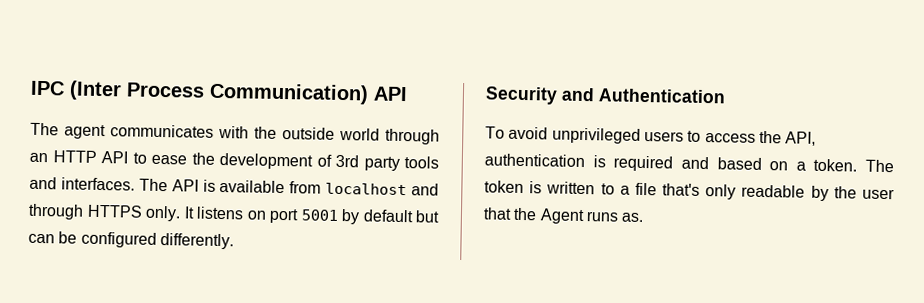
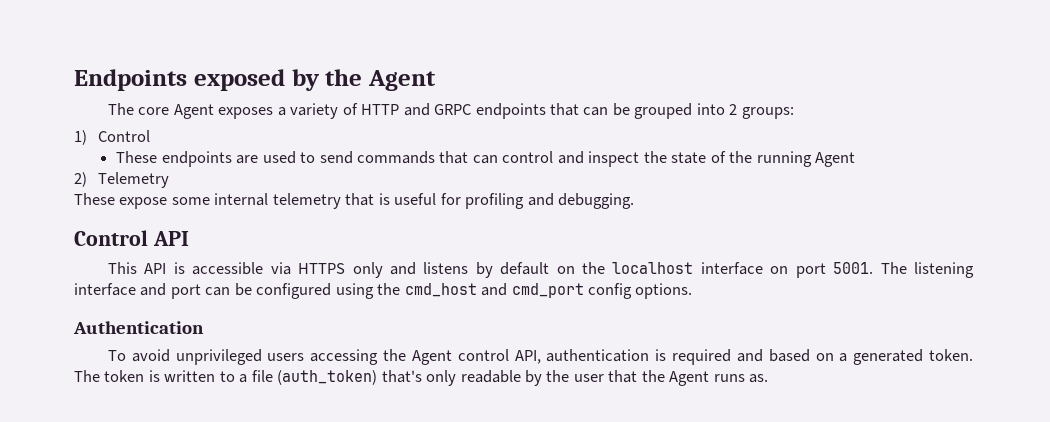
- IPC (Inter Process Communication) API
- The agent communicates with the outside world through an HTTP API to ease the development of 3rd party tools and interfaces. The API is available from localhost and through HTTPS only. It listens on port 5001 by default but can be configured differently.
- Security and Authentication
+ Endpoints exposed by the Agent
+ The core Agent exposes a variety of HTTP and GRPC endpoints that can be grouped into 2 groups:
+ 1) Control
+ These endpoints are used to send commands that can control and inspect the state of the running Agent
+ 2) Telemetry
+ These expose some internal telemetry that is useful for profiling and debugging.
+ Control API
+ This API is accessible via HTTPS only and listens by default on the localhost interface on port 5001. The listening interface and port can be configured using the cmd_host and cmd_port config options.
+ Authentication
- To avoid unprivileged users to access the API, authentication is required and based on a token.
+ To avoid unprivileged users accessing the Agent control API, authentication is required and based on a generated token.
- The token is written to a file that's only readable by the user that the Agent runs as.
+ The token is written to a file (auth_token) that's only readable by the user that the Agent runs as.

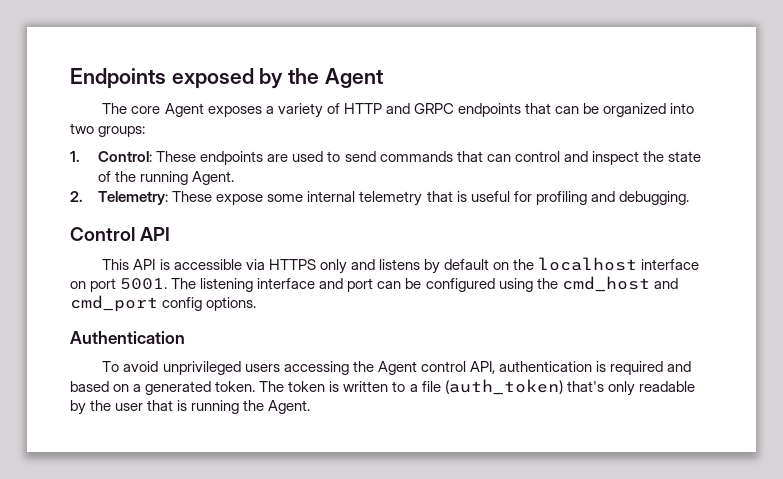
- The core Agent exposes a variety of HTTP and GRPC endpoints that can be grouped into 2 groups:
+ The core Agent exposes a variety of HTTP and GRPC endpoints that can be organized into two groups:
- 1) Control
- These endpoints are used to send commands that can control and inspect the state of the running Agent
- 2) Telemetry
- These expose some internal telemetry that is useful for profiling and debugging.
+ 1. Control: These endpoints are used to send commands that can control and inspect the state of the running Agent.
+ 2. Telemetry: These expose some internal telemetry that is useful for profiling and debugging.
- The token is written to a file (auth_token) that's only readable by the user that the Agent runs as.
+ The token is written to a file (auth_token) that's only readable by the user that is running the Agent.

